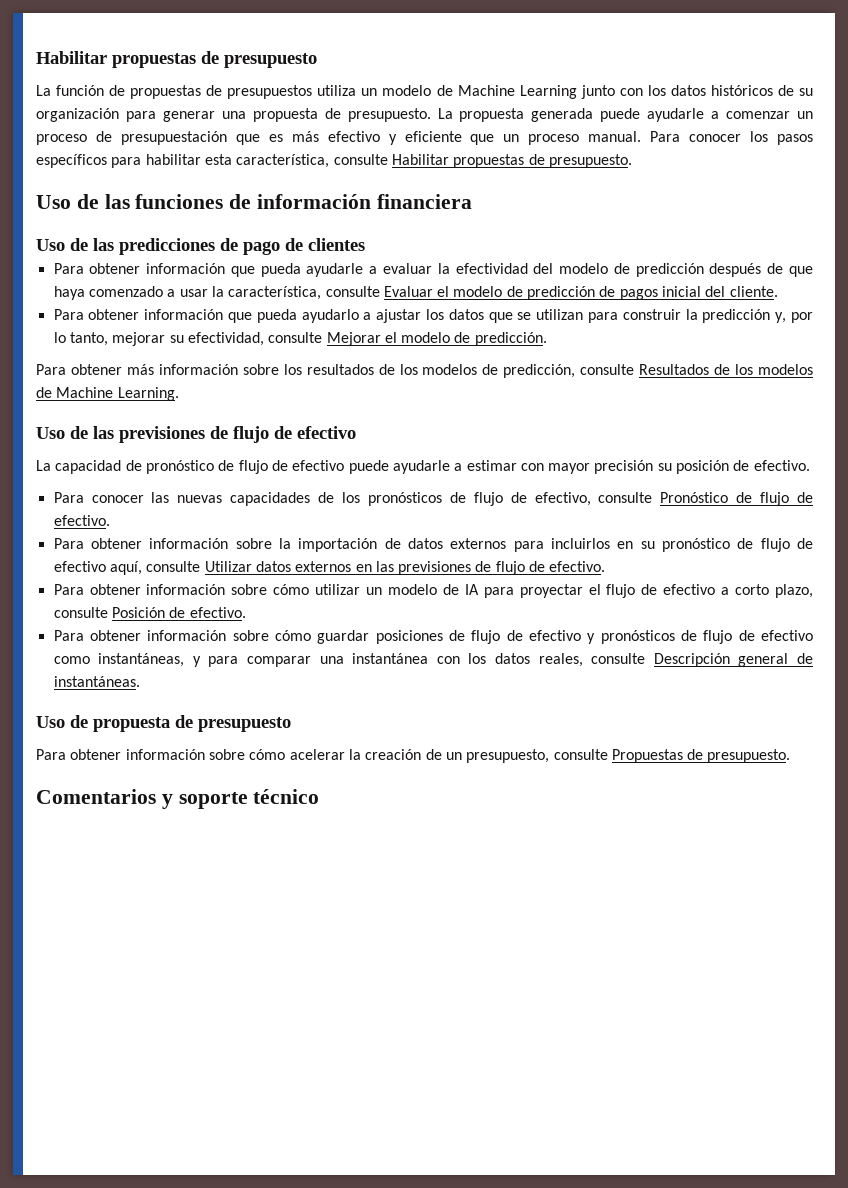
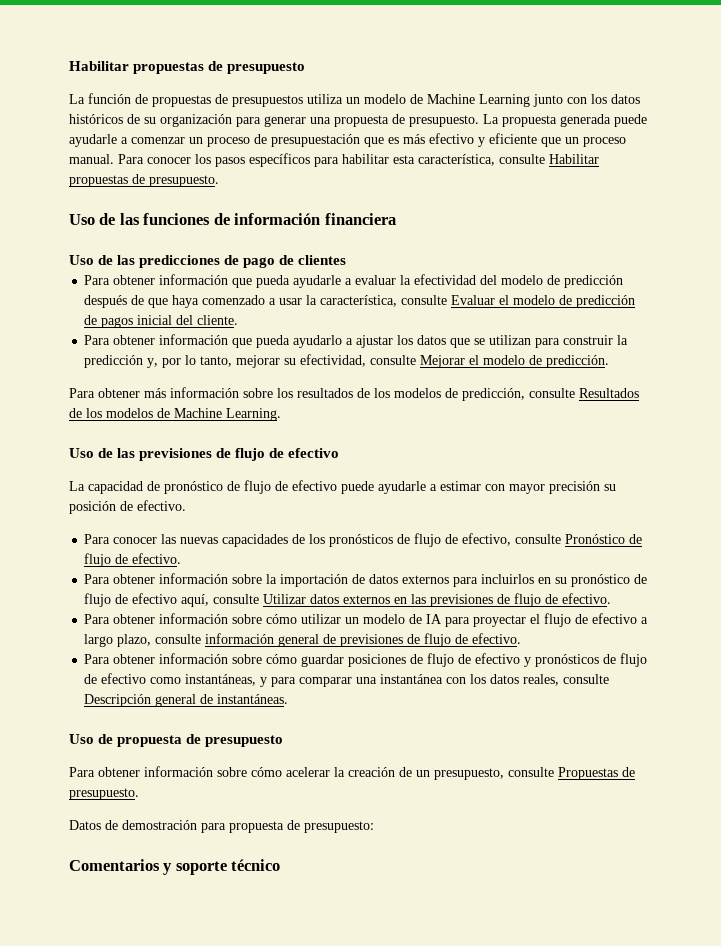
- Para obtener información sobre cómo utilizar un modelo de IA para proyectar el flujo de efectivo a corto plazo, consulte Posición de efectivo.
+ Para obtener información sobre cómo utilizar un modelo de IA para proyectar el flujo de efectivo a largo plazo, consulte información general de previsiones de flujo de efectivo.
+ Datos de demostración para propuesta de presupuesto:

